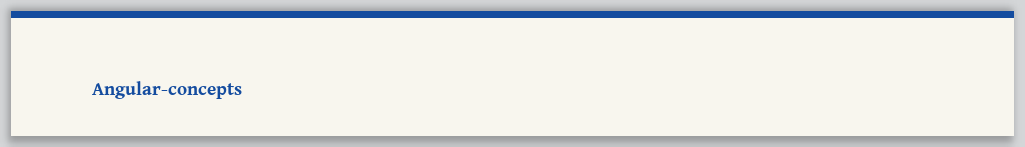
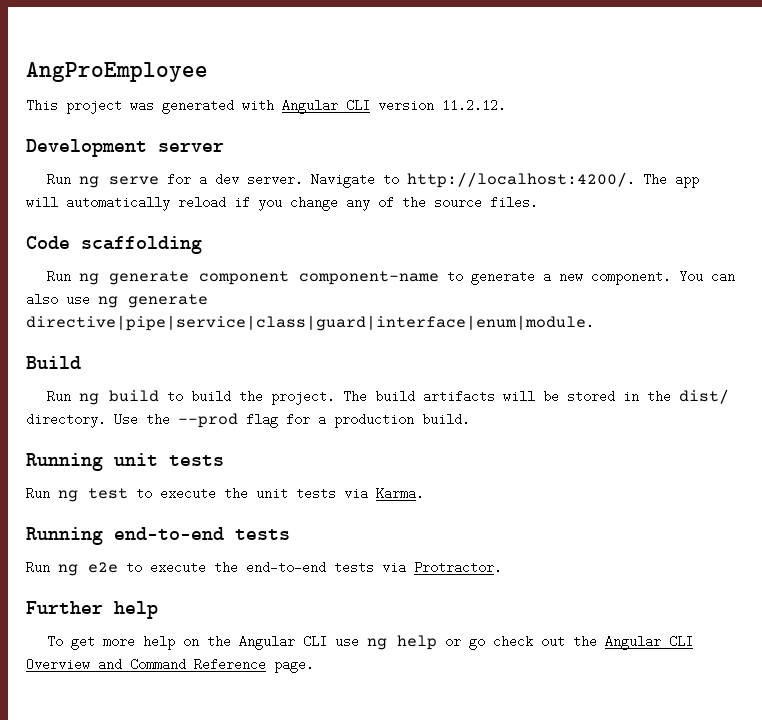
- Angular-concepts
+ AngProEmployee
+ This project was generated with Angular CLI version 11.2.12.
+ Development server
+ Run ng serve for a dev server. Navigate to http://localhost:4200/. The app will automatically reload if you change any of the source files.
+ Code scaffolding
+ Run ng generate component component-name to generate a new component. You can also use ng generate directive|pipe|service|class|guard|interface|enum|module.
+ Build
+ Run ng build to build the project. The build artifacts will be stored in the dist/ directory. Use the --prod flag for a production build.
+ Running unit tests
+ Run ng test to execute the unit tests via Karma.
+ Running end-to-end tests
+ Run ng e2e to execute the end-to-end tests via Protractor.
+ Further help
+ To get more help on the Angular CLI use ng help or go check out the Angular CLI Overview and Command Reference page.

